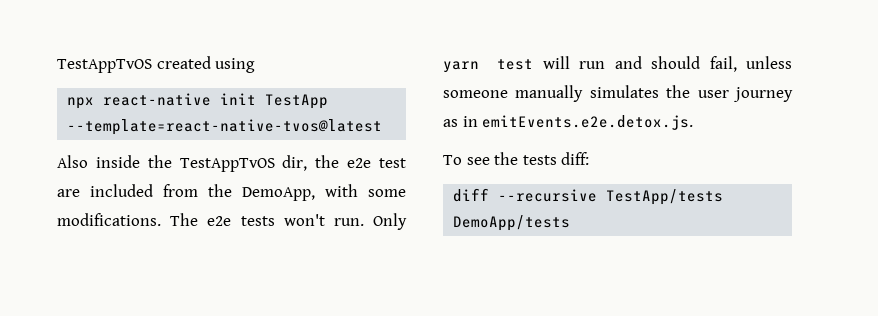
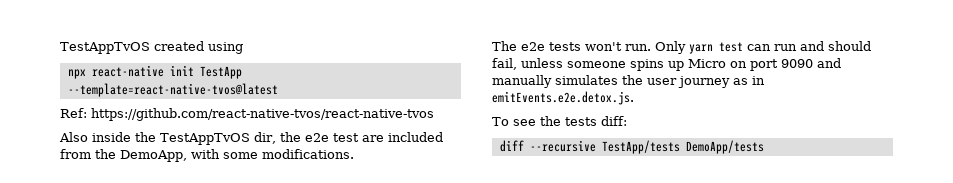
+ Ref: https://github.com/react-native-tvos/react-native-tvos
- Also inside the TestAppTvOS dir, the e2e test are included from the DemoApp, with some modifications. The e2e tests won't run.
+ Also inside the TestAppTvOS dir, the e2e test are included from the DemoApp, with some modifications.
+ The e2e tests won't run.
- Only yarn test will run and should fail, unless someone manually simulates the user journey as in emitEvents.e2e.detox.js.
+ Only yarn test can run and should fail, unless someone spins up Micro on port 9090 and manually simulates the user journey as in emitEvents.e2e.detox.js.

